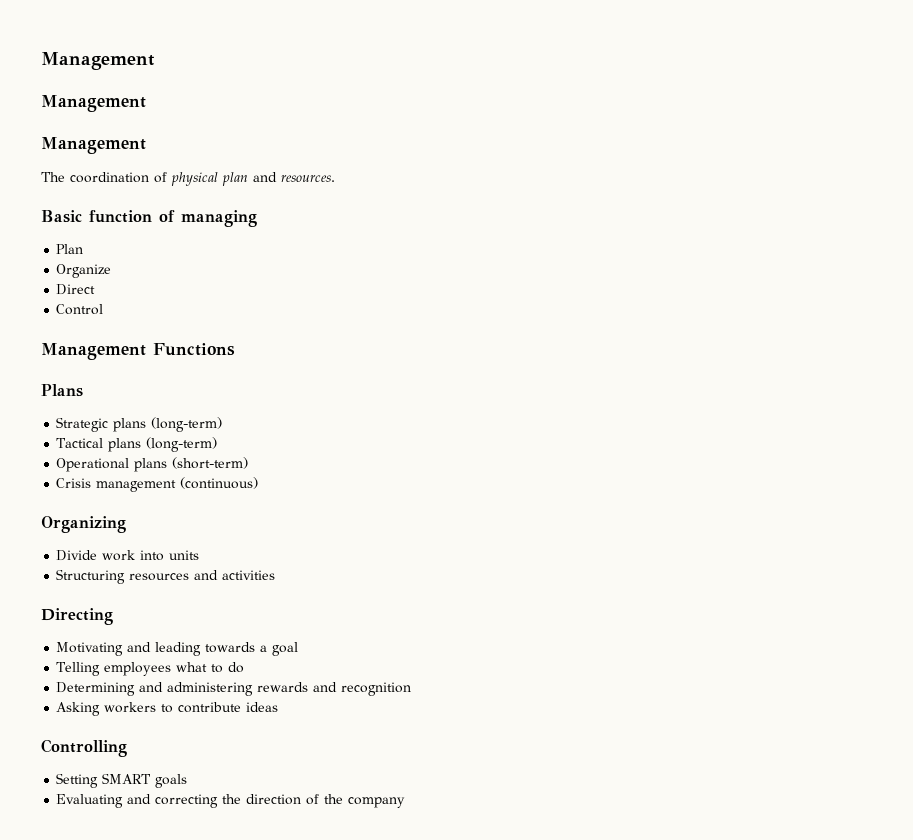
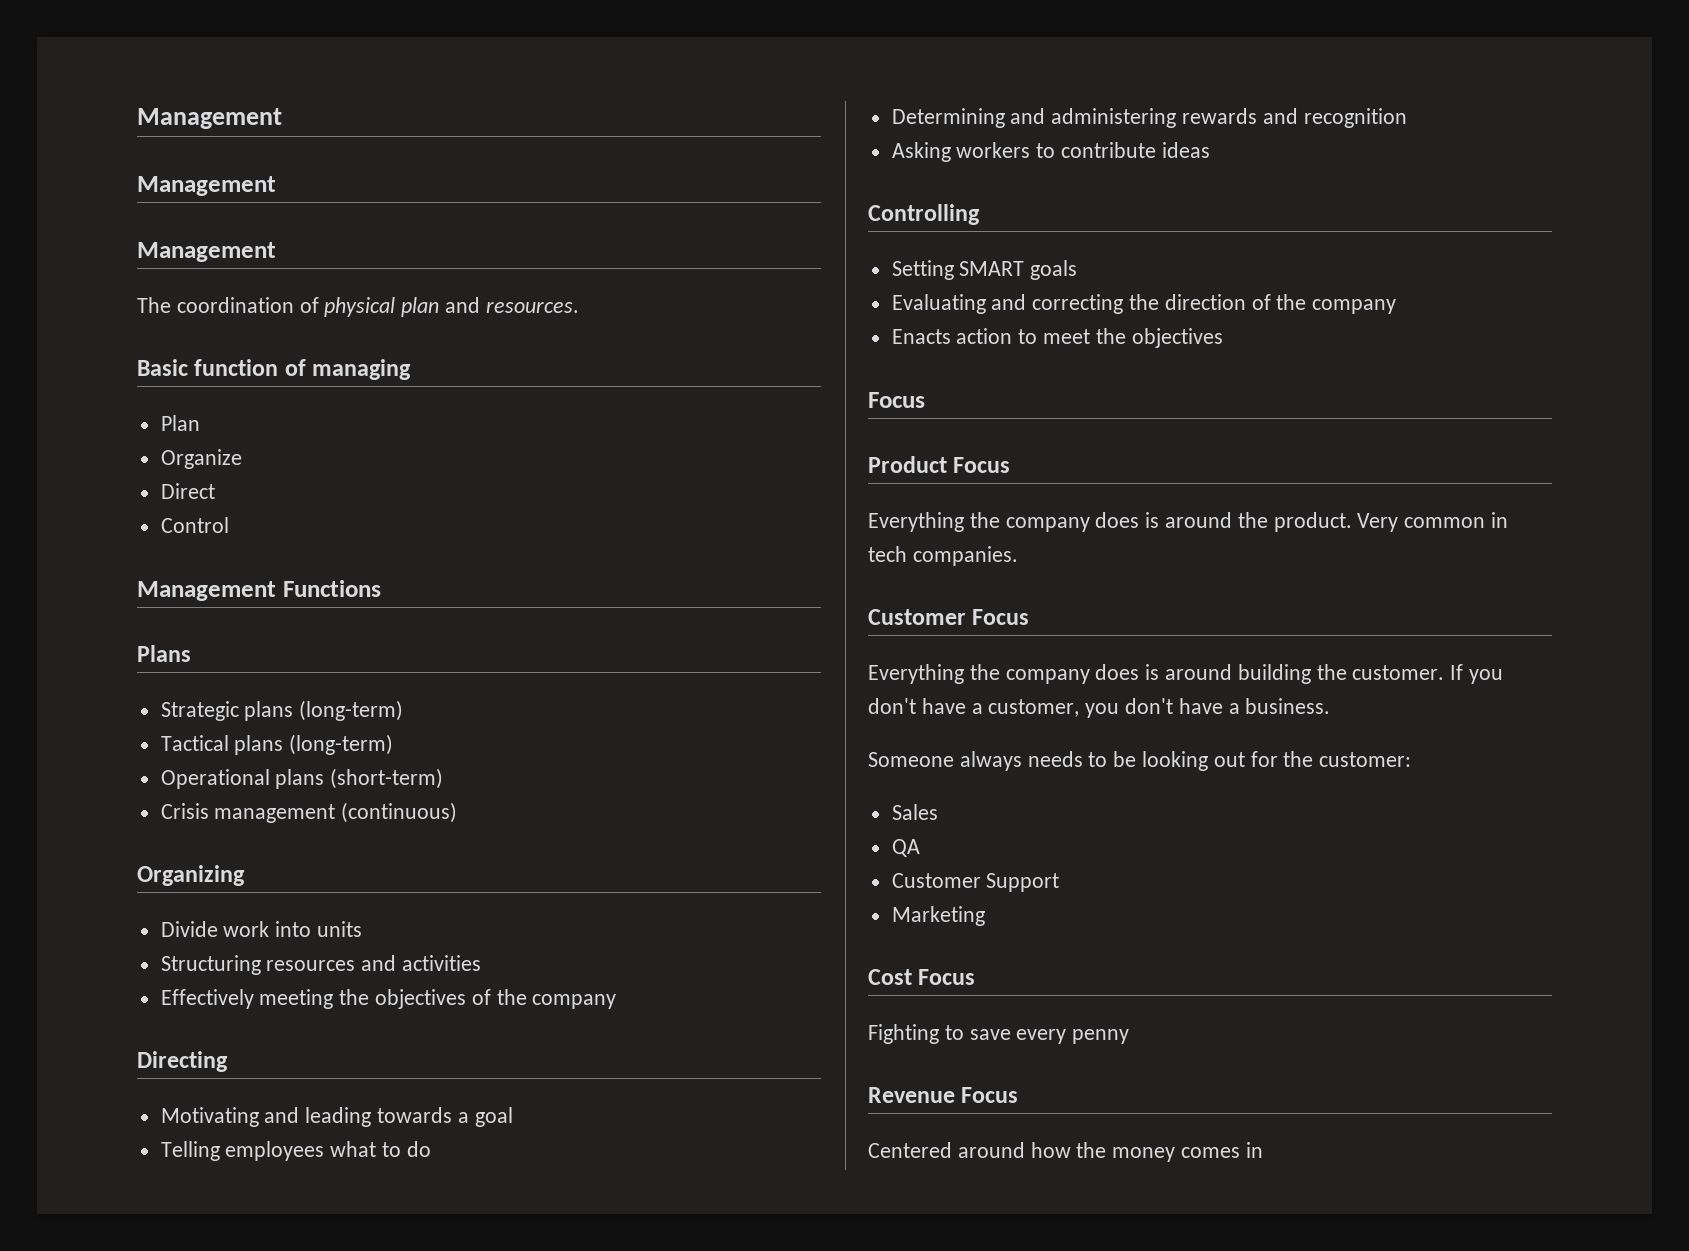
+ Effectively meeting the objectives of the company
+ Enacts action to meet the objectives
+ Focus
+ Product Focus
+ Everything the company does is around the product. Very common in tech companies.
+ Customer Focus
+ Everything the company does is around building the customer. If you don't have a customer, you don't have a business.
+ Someone always needs to be looking out for the customer:
+ Sales
+ QA
+ Customer Support
+ Marketing
+ Cost Focus
+ Fighting to save every penny
+ Revenue Focus
+ Centered around how the money comes in

